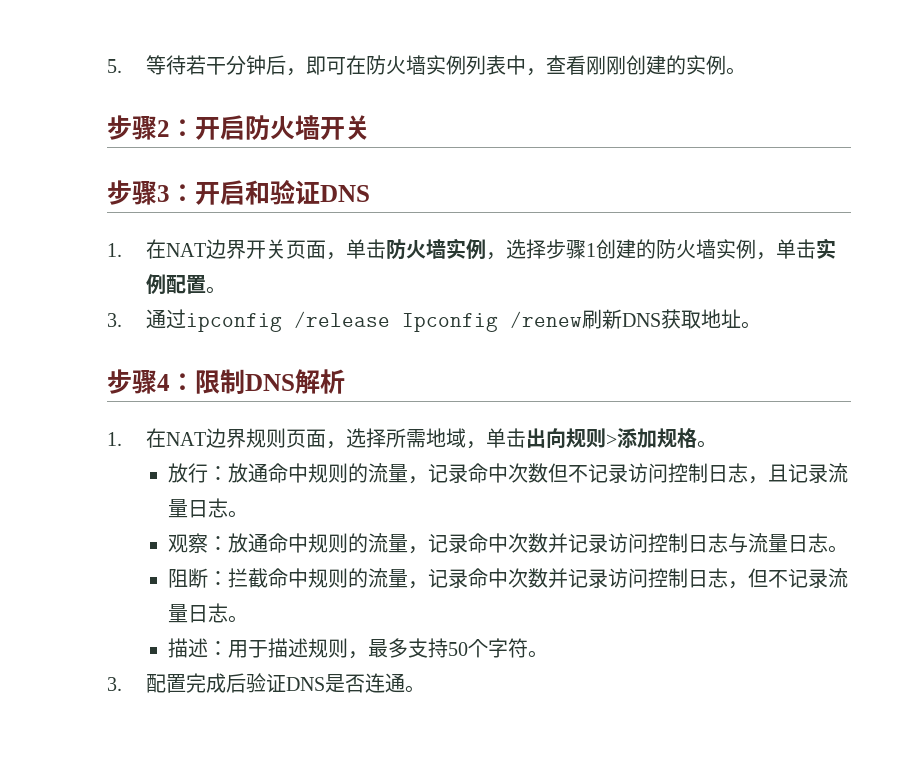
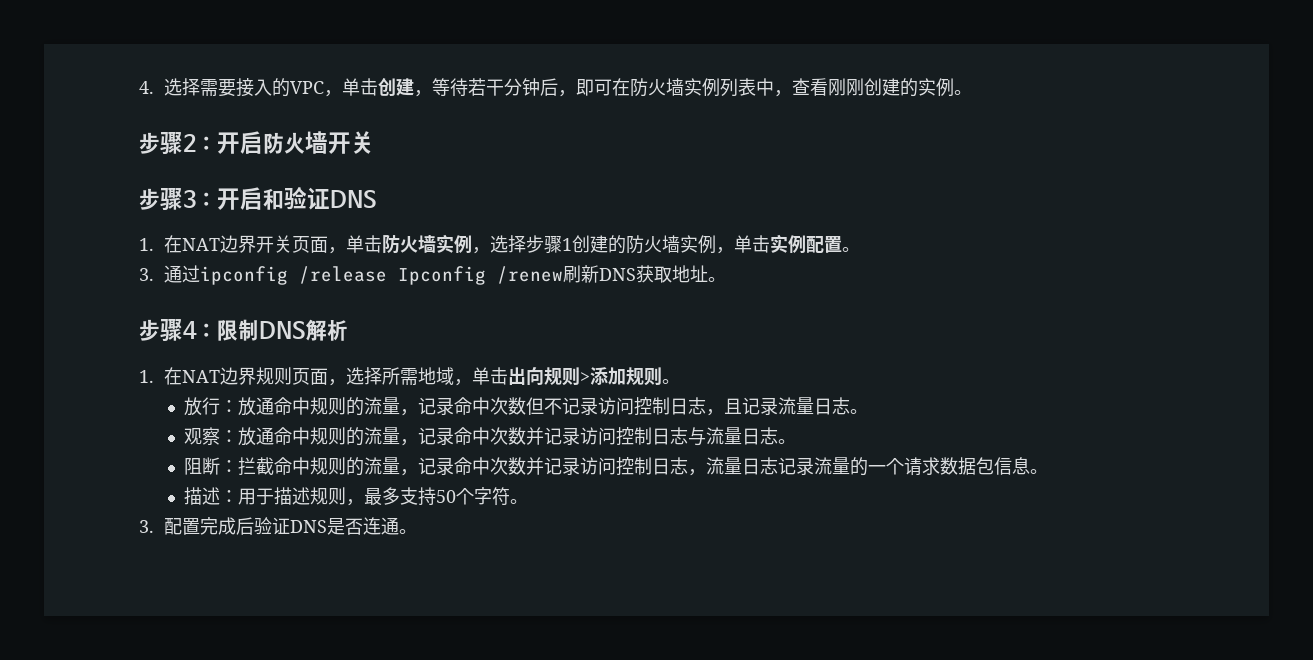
- 5.等待若干分钟后，即可在防火墙实例列表中，查看刚刚创建的实例。
+ 4.选择需要接入的VPC，单击创建，等待若干分钟后，即可在防火墙实例列表中，查看刚刚创建的实例。
- 1.在NAT边界规则页面，选择所需地域，单击出向规则>添加规格。
+ 1.在NAT边界规则页面，选择所需地域，单击出向规则>添加规则。
- 阻断：拦截命中规则的流量，记录命中次数并记录访问控制日志，但不记录流量日志。
+ 阻断：拦截命中规则的流量，记录命中次数并记录访问控制日志，流量日志记录流量的一个请求数据包信息。

